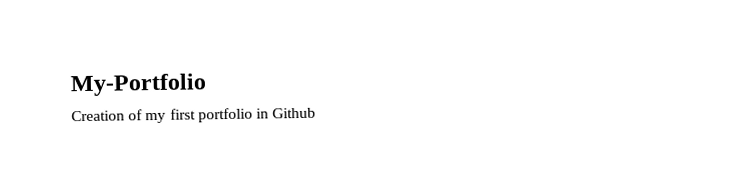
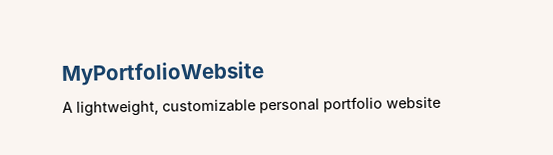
- My-Portfolio
- Creation of my first portfolio in Github
+ MyPortfolioWebsite
+ A lightweight, customizable personal portfolio website

